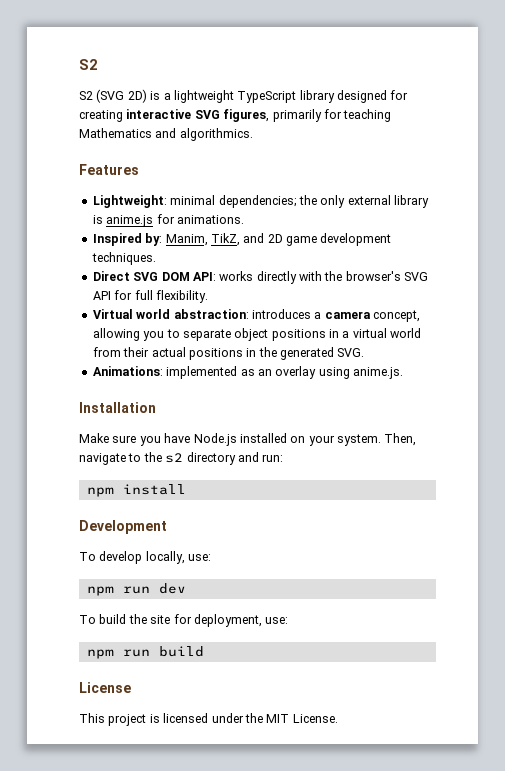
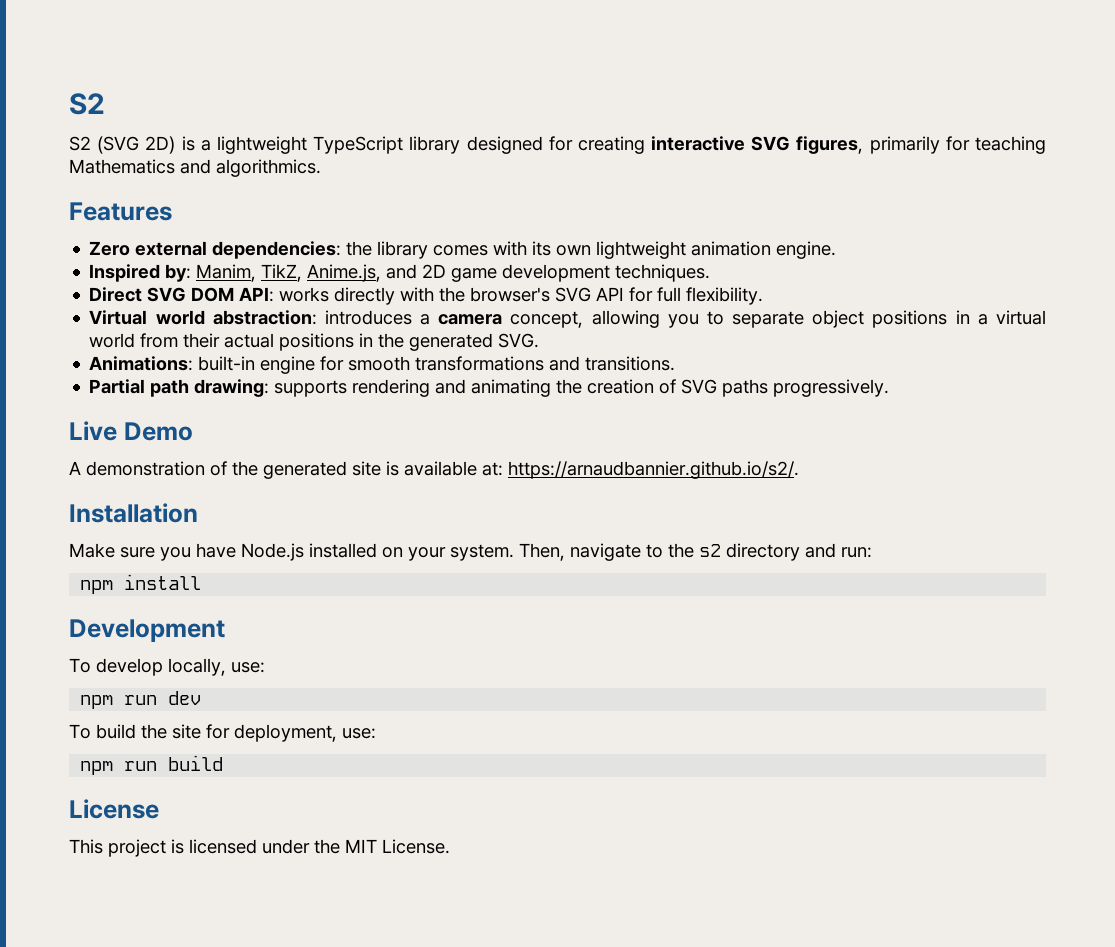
- Lightweight: minimal dependencies; the only external library is anime.js for animations.
+ Zero external dependencies: the library comes with its own lightweight animation engine.
- Inspired by: Manim, TikZ, and 2D game development techniques.
+ Inspired by: Manim, TikZ, Anime.js, and 2D game development techniques.
- Animations: implemented as an overlay using anime.js.
+ Animations: built-in engine for smooth transformations and transitions.
+ Partial path drawing: supports rendering and animating the creation of SVG paths progressively.
+ Live Demo
+ A demonstration of the generated site is available at: https://arnaudbannier.github.io/s2/.

